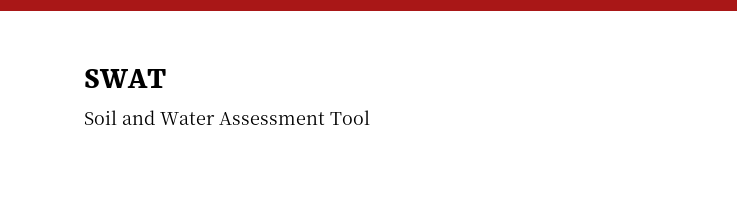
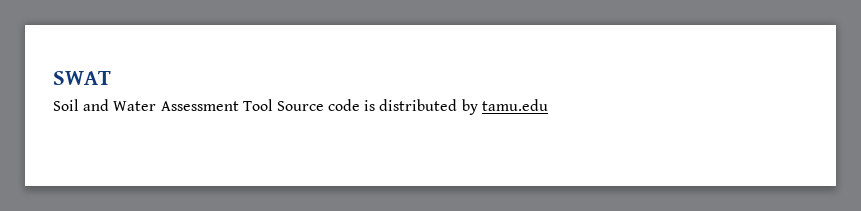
- Soil and Water Assessment Tool
+ Soil and Water Assessment Tool Source code is distributed by tamu.edu

